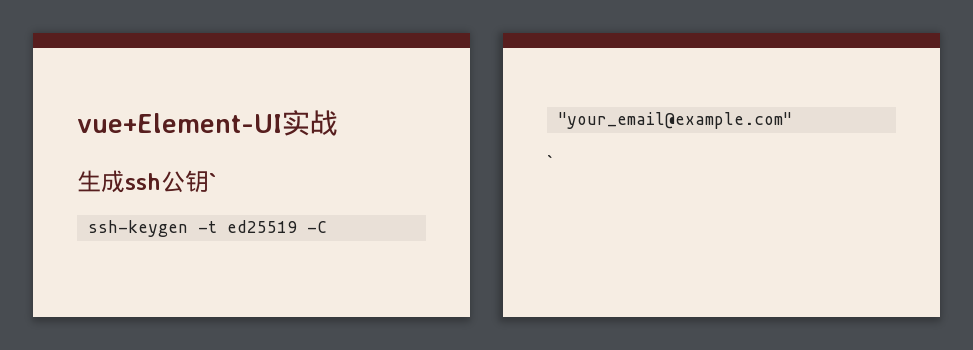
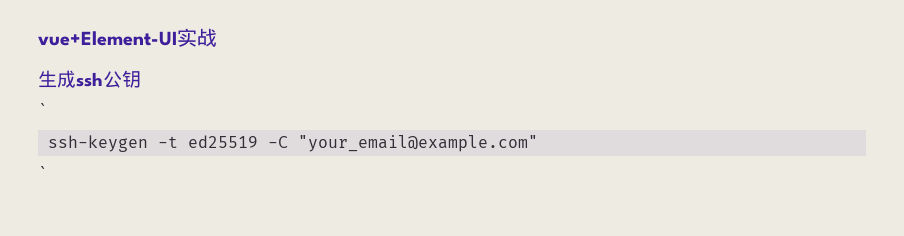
- 生成ssh公钥`
+ 生成ssh公钥
+ `

